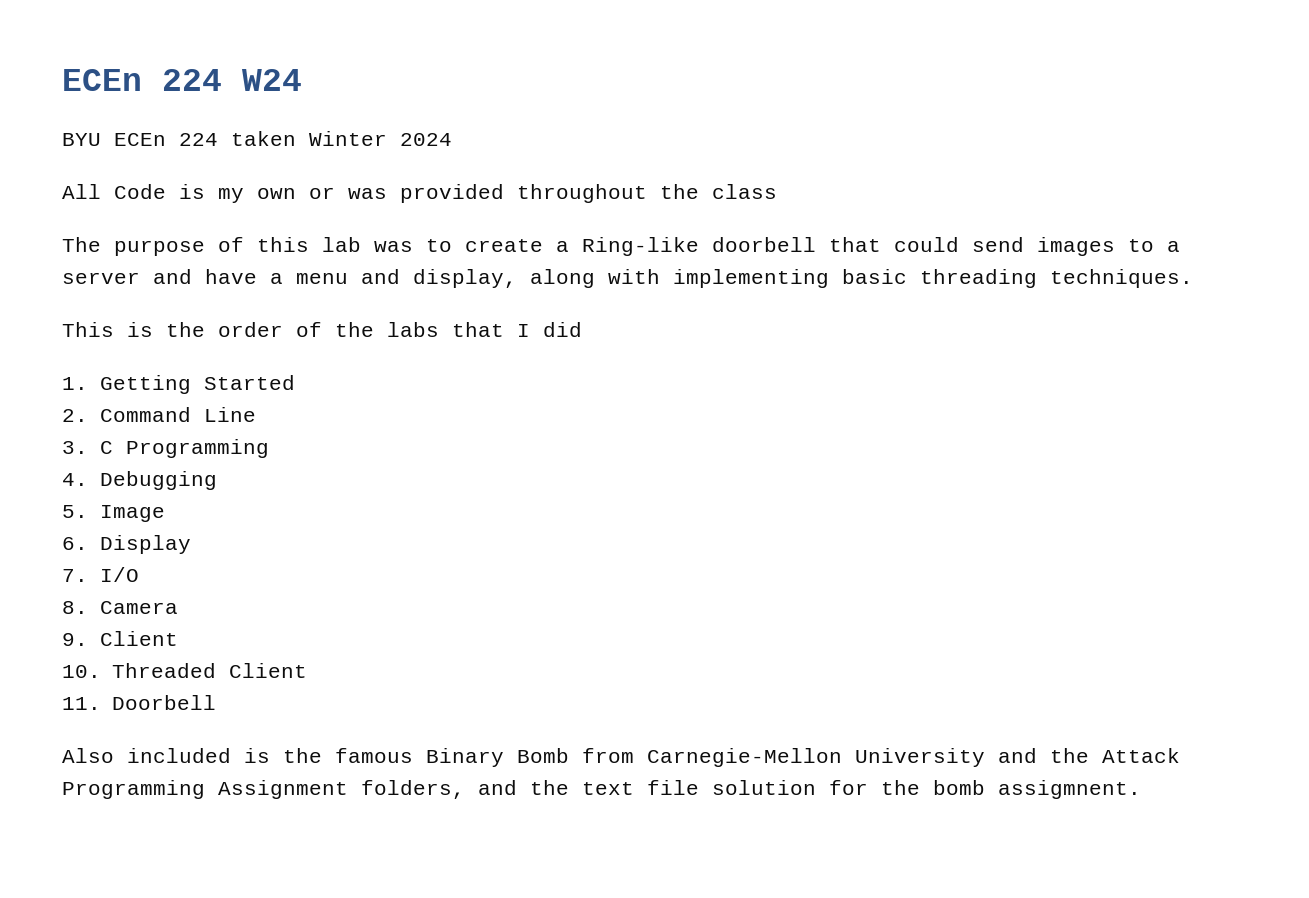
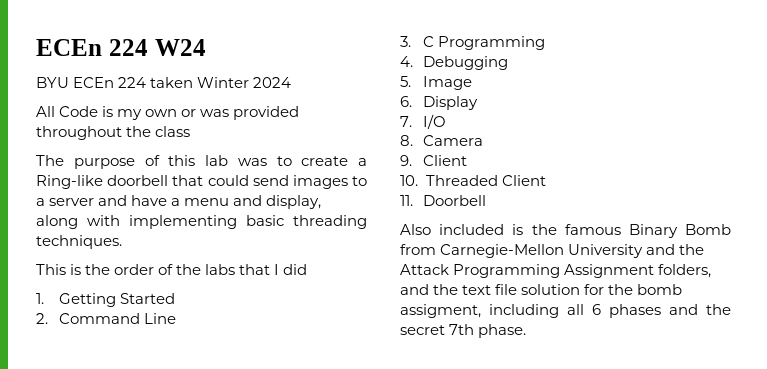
- Also included is the famous Binary Bomb from Carnegie-Mellon University and the Attack Programming Assignment folders, and the text file solution for the bomb assigmnent.
+ Also included is the famous Binary Bomb from Carnegie-Mellon University and the Attack Programming Assignment folders, and the text file solution for the bomb assigment, including all 6 phases and the secret 7th phase.

